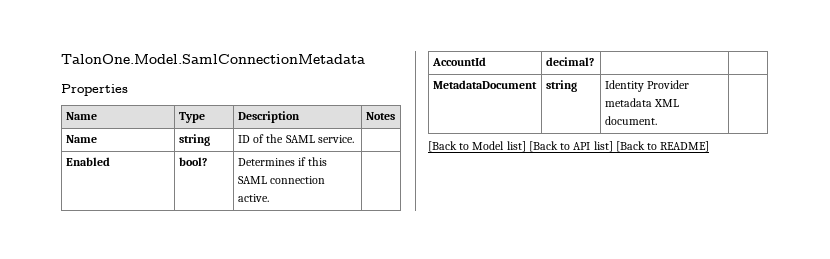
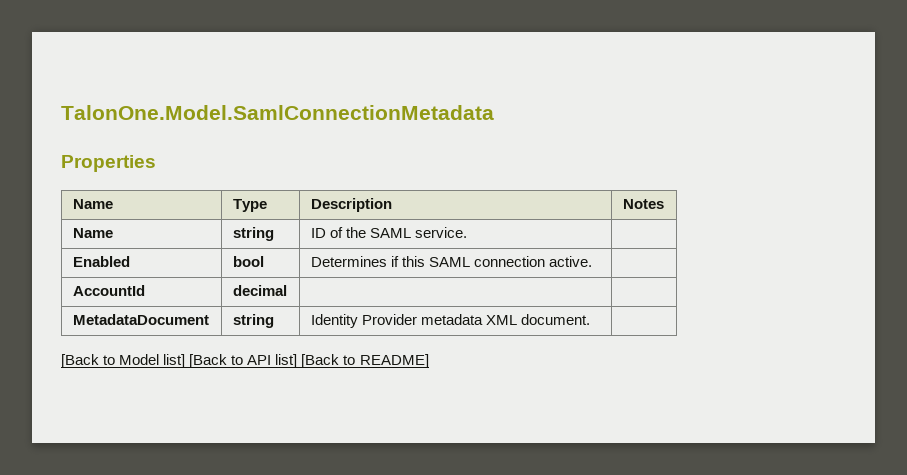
- Enabled | bool? | Determines if this SAML connection active. |
+ Enabled | bool | Determines if this SAML connection active. |
- AccountId | decimal? | |
+ AccountId | decimal | |

